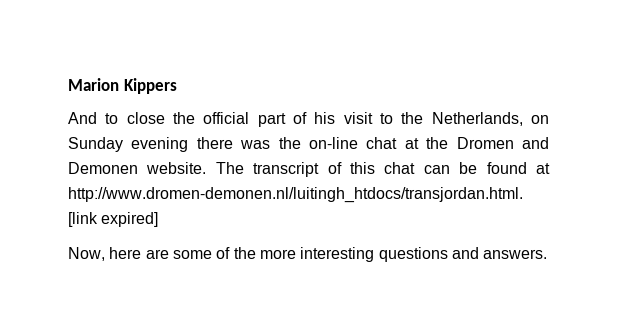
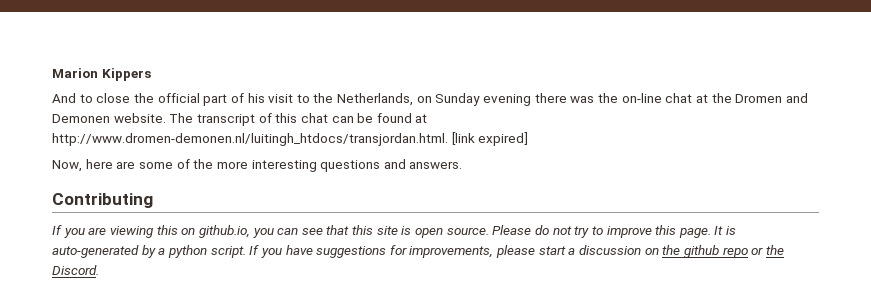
+ Contributing
+ If you are viewing this on github.io, you can see that this site is open source. Please do not try to improve this page. It is auto-generated by a python script. If you have suggestions for improvements, please start a discussion on the github repo or the Discord.

